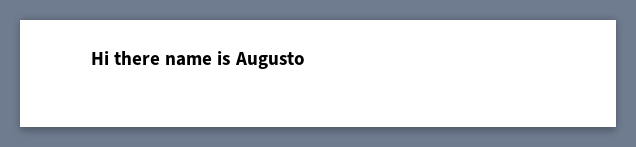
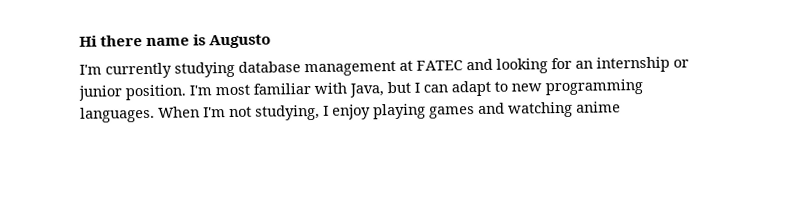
+ I'm currently studying database management at FATEC and looking for an internship or junior position. I'm most familiar with Java, but I can adapt to new programming languages. When I'm not studying, I enjoy playing games and watching anime

